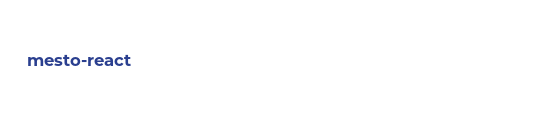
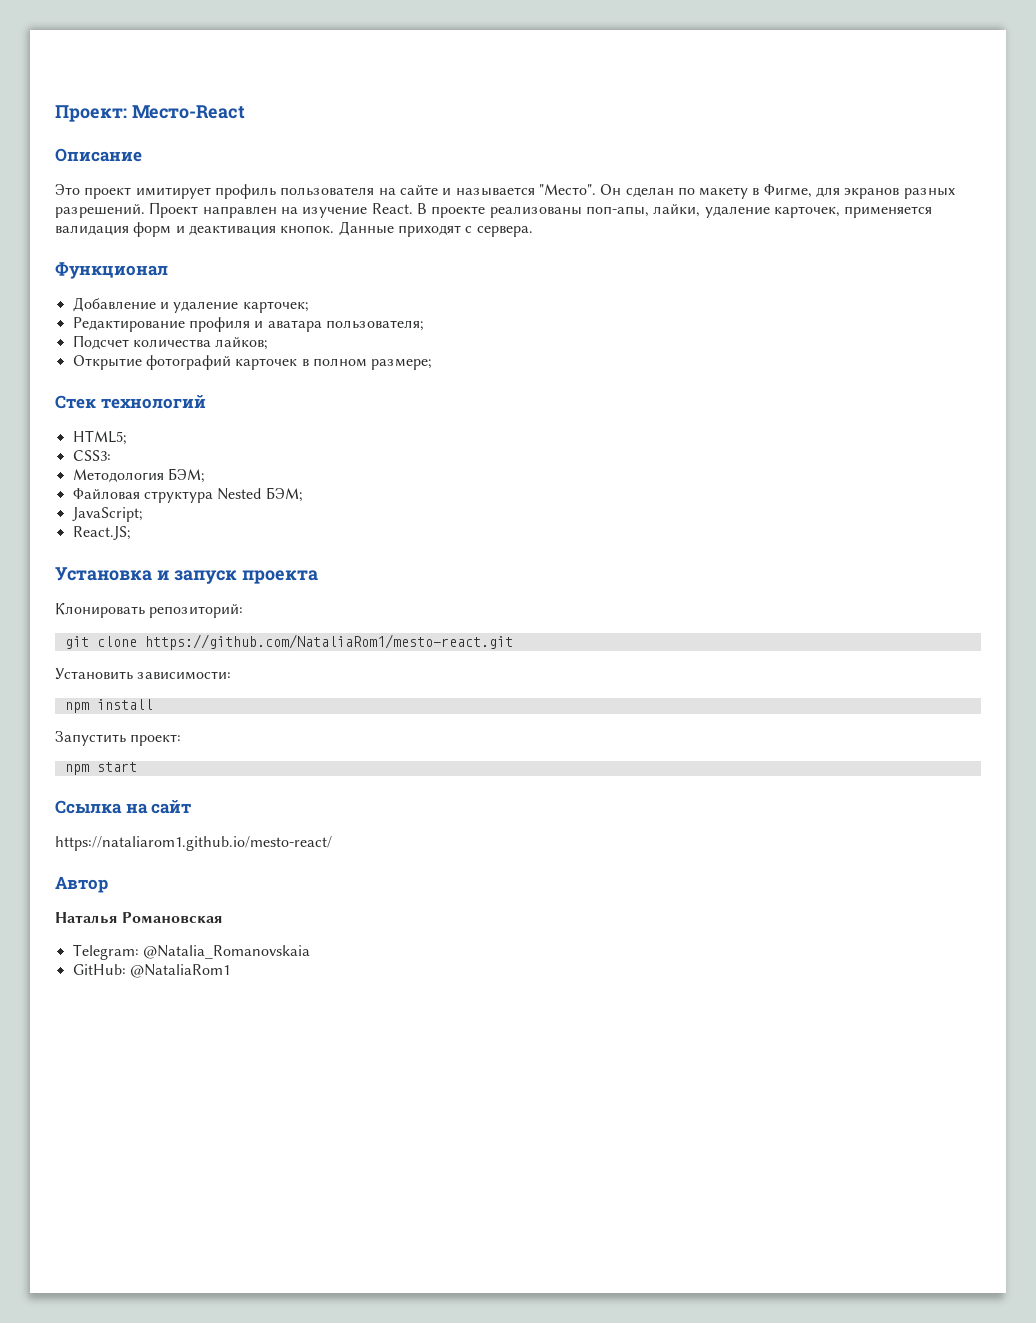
- mesto-react
+ Проект: Место-React
+ Описание
+ Это проект имитирует профиль пользователя на сайте и называется "Место". Он сделан по макету в Фигме, для экранов разных разрешений. Проект направлен на изучение React. В проекте реализованы поп-апы, лайки, удаление карточек, применяется валидация форм и деактивация кнопок. Данные приходят с сервера.
+ Функционал
+ Добавление и удаление карточек;
+ Редактирование профиля и аватара пользователя;
+ Подсчет количества лайков;
+ Открытие фотографий карточек в полном размере;
+ Стек технологий
+ HTML5;
+ CSS3:
+ Методология БЭМ;
+ Файловая структура Nested БЭМ;
+ JavaScript;
+ React.JS;
+ Установка и запуск проекта
+ Клонировать репозиторий:
+ git clone https://github.com/NataliaRom1/mesto-react.git
+ Установить зависимости:
+ npm install
+ Запустить проект:
+ npm start
+ Ссылка на сайт
+ https://nataliarom1.github.io/mesto-react/
+ Автор
+ Наталья Романовская
+ Telegram: @Natalia_Romanovskaia
+ GitHub: @NataliaRom1

